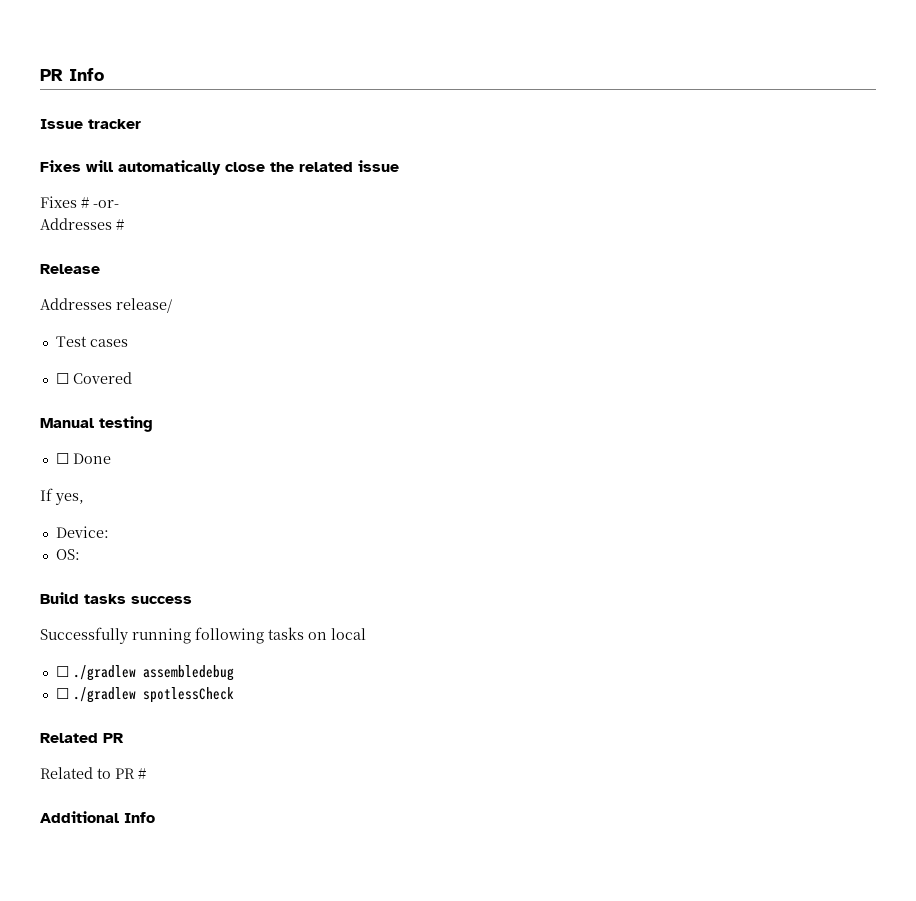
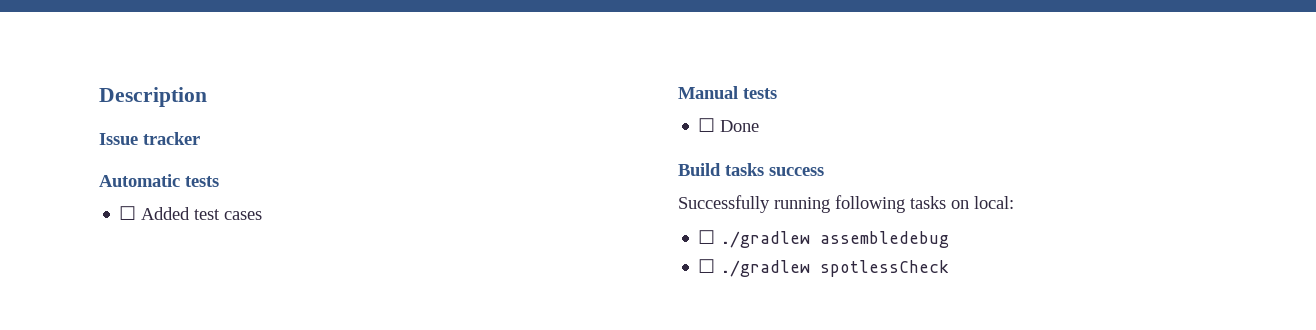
- PR Info
+ Description
- Fixes will automatically close the related issue
- Fixes # -or-
- Addresses #
- Release
- Addresses release/
- Test cases
+ Automatic tests
+ ☐ Added test cases
- ☐ Covered
- Manual testing
+ Manual tests
- If yes,
- Device:
- OS:
- Successfully running following tasks on local
+ Successfully running following tasks on local:
- Related PR
- Related to PR #
- Additional Info

